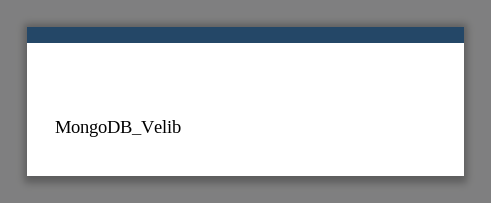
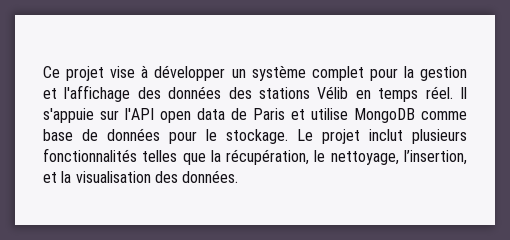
- MongoDB_Velib
+ Ce projet vise à développer un système complet pour la gestion et l'affichage des données des stations Vélib en temps réel. Il s'appuie sur l'API open data de Paris et utilise MongoDB comme base de données pour le stockage. Le projet inclut plusieurs fonctionnalités telles que la récupération, le nettoyage, l’insertion, et la visualisation des données.

